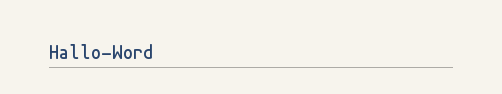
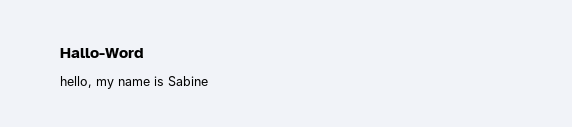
+ hello, my name is Sabine

